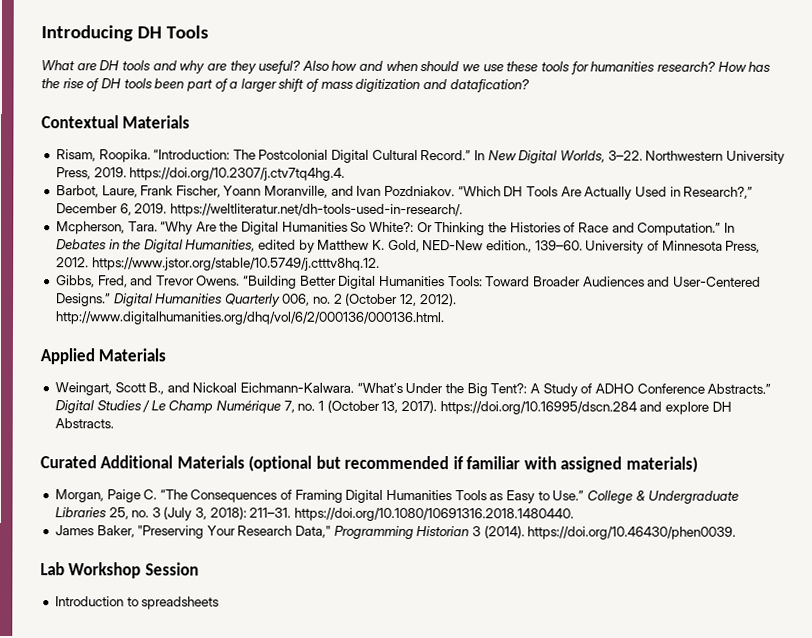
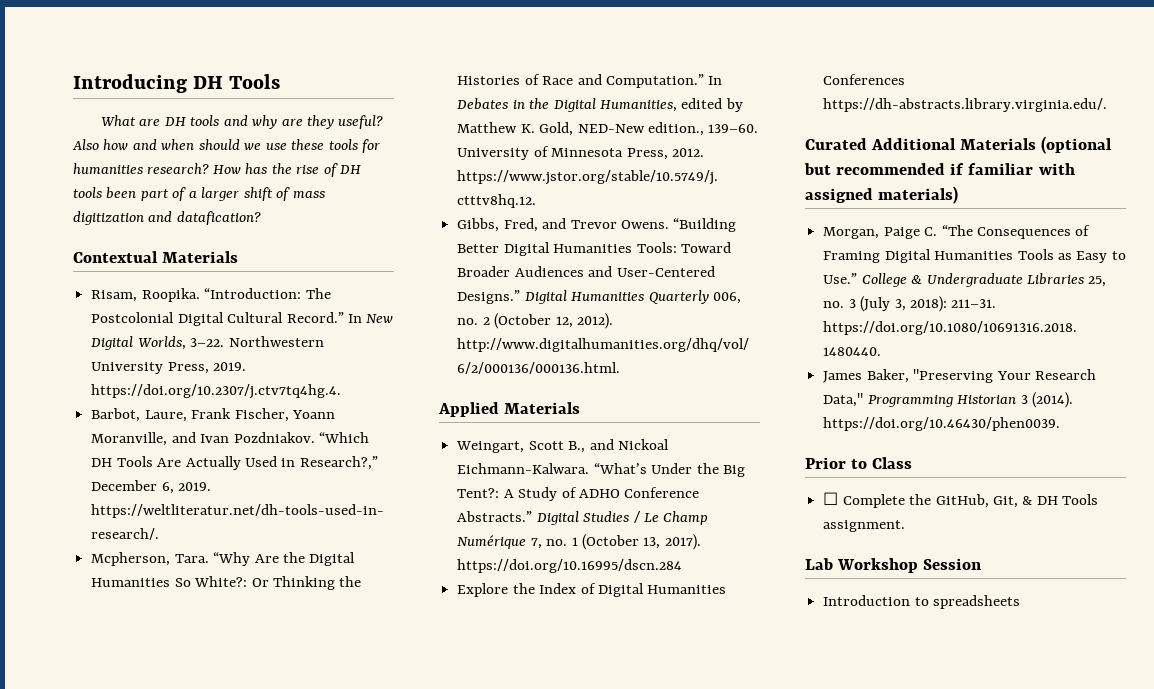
- Digital Studies / Le Champ Numérique 7, no. 1 (October 13, 2017). https://doi.org/10.16995/dscn.284 and explore DH Abstracts.
+ Digital Studies / Le Champ Numérique 7, no. 1 (October 13, 2017). https://doi.org/10.16995/dscn.284
+ Explore the Index of Digital Humanities Conferences https://dh-abstracts.library.virginia.edu/.
+ Prior to Class
+ ☐ Complete the GitHub, Git, & DH Tools assignment.

